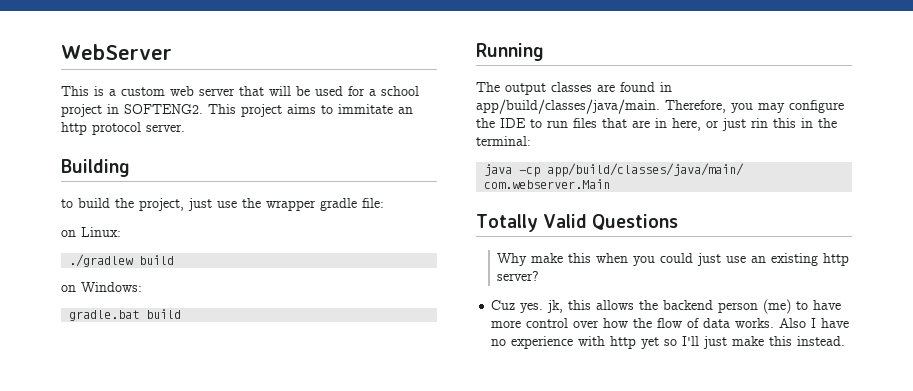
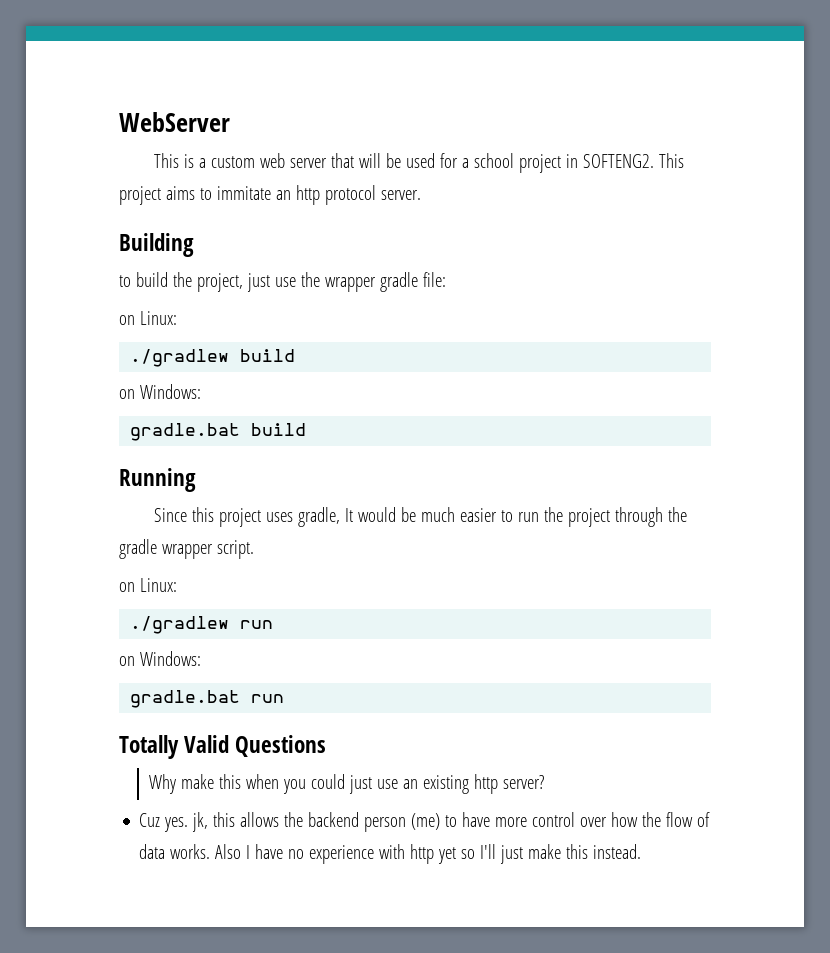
- The output classes are found in app/build/classes/java/main. Therefore, you may configure the IDE to run files that are in here, or just rin this in the terminal:
- java -cp app/build/classes/java/main/ com.webserver.Main
+ Since this project uses gradle, It would be much easier to run the project through the gradle wrapper script.
+ on Linux:
+ ./gradlew run
+ on Windows:
+ gradle.bat run

